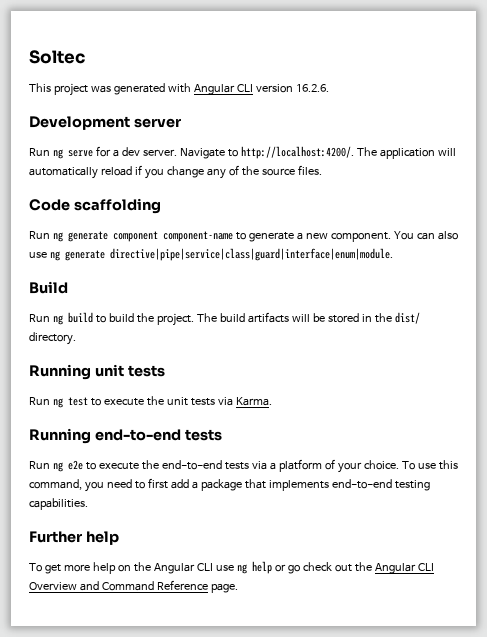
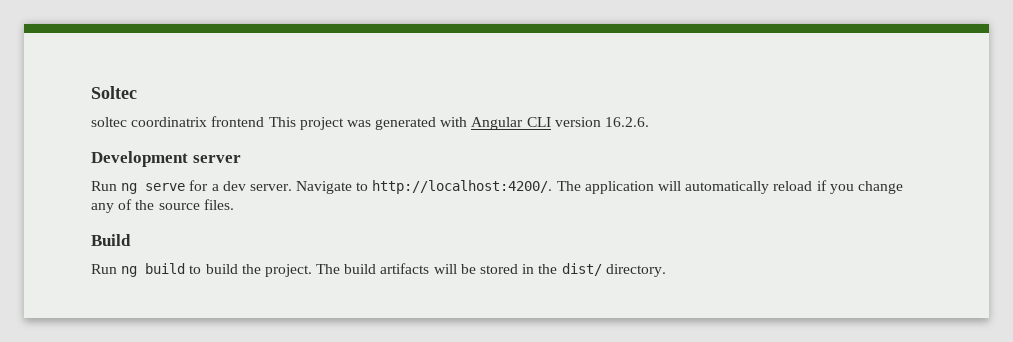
- This project was generated with Angular CLI version 16.2.6.
+ soltec coordinatrix frontend This project was generated with Angular CLI version 16.2.6.
- Code scaffolding
- Run ng generate component component-name to generate a new component. You can also use ng generate directive|pipe|service|class|guard|interface|enum|module.
- Running unit tests
- Run ng test to execute the unit tests via Karma.
- Running end-to-end tests
- Run ng e2e to execute the end-to-end tests via a platform of your choice. To use this command, you need to first add a package that implements end-to-end testing capabilities.
- Further help
- To get more help on the Angular CLI use ng help or go check out the Angular CLI Overview and Command Reference page.

